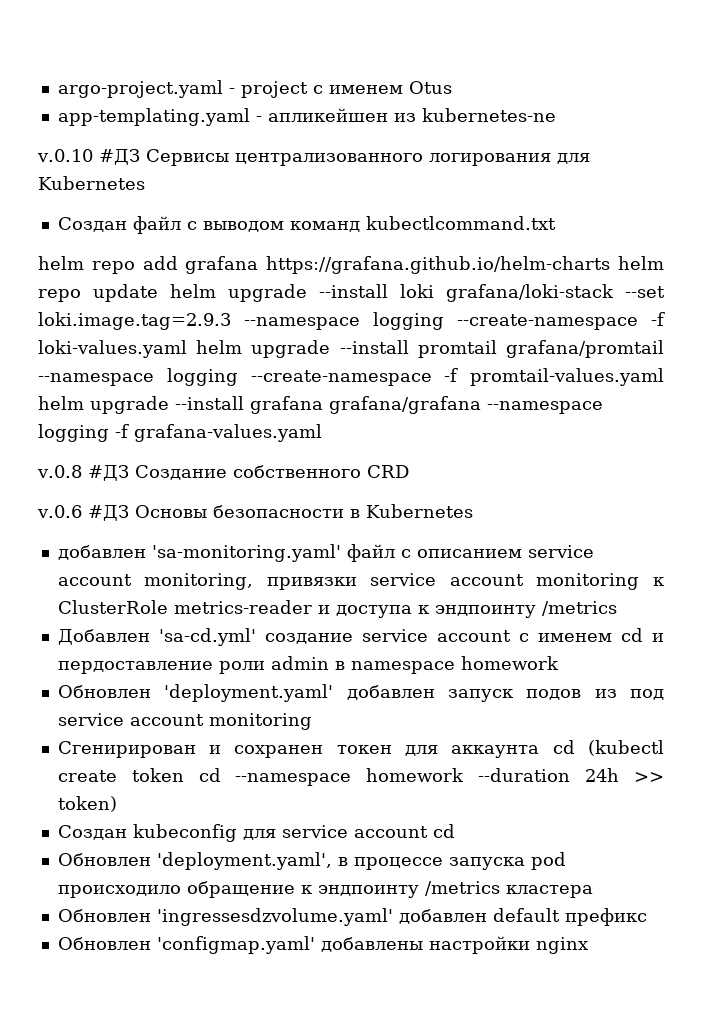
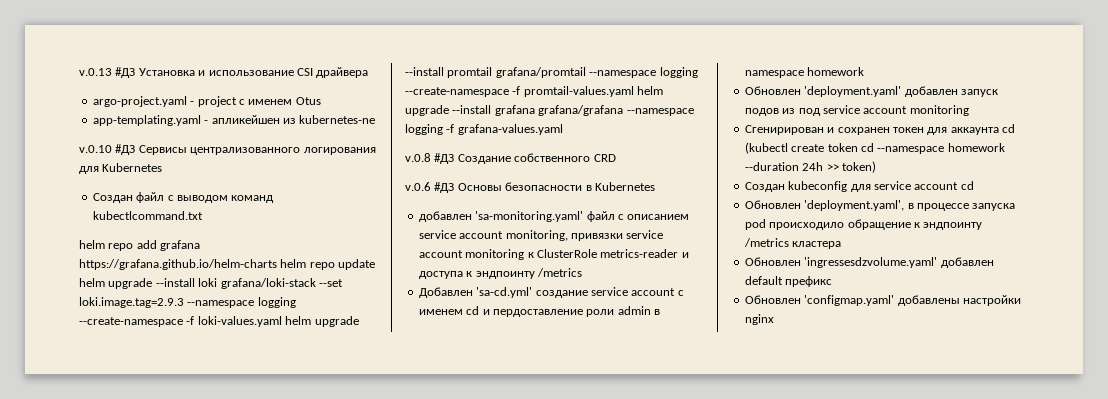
+ v.0.13 #ДЗ Установка и использование CSI драйвера

